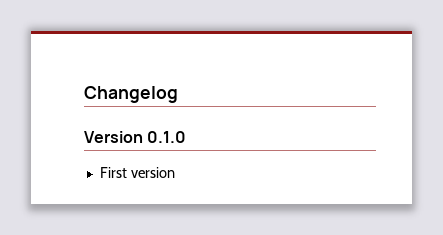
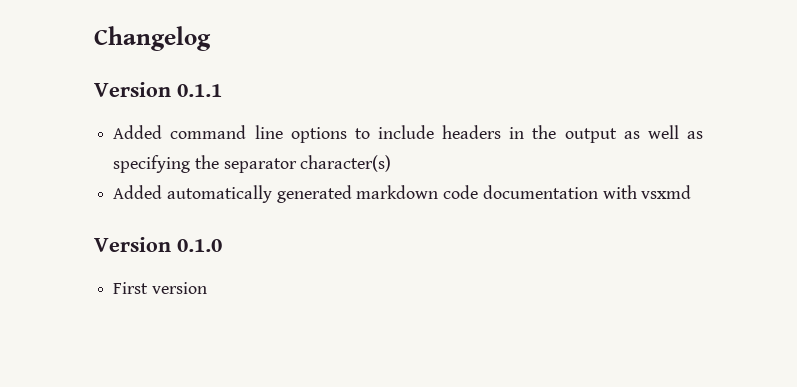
+ Version 0.1.1
+ Added command line options to include headers in the output as well as specifying the separator character(s)
+ Added automatically generated markdown code documentation with vsxmd

